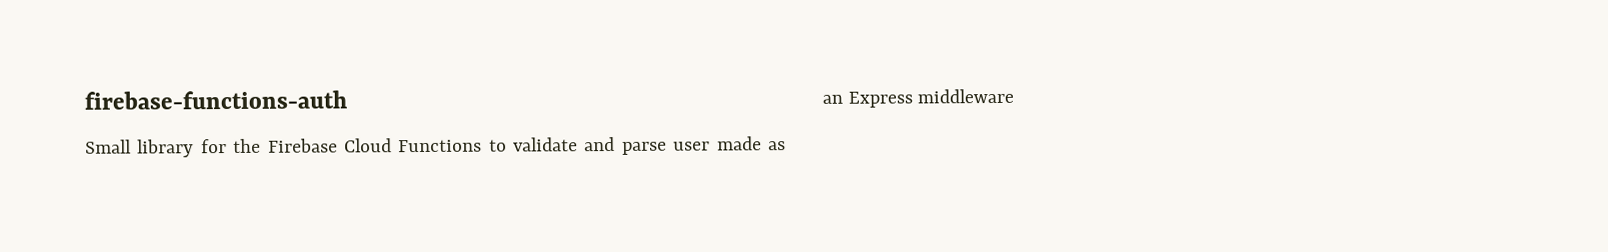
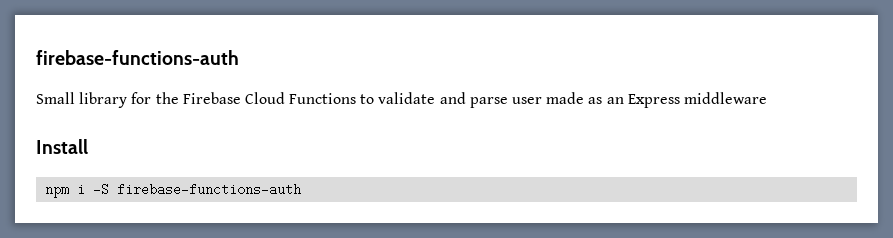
+ Install
+ npm i -S firebase-functions-auth

